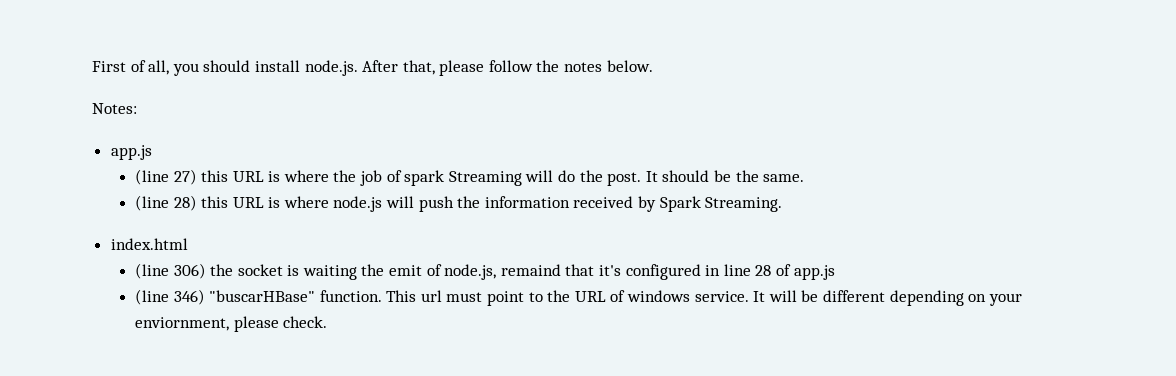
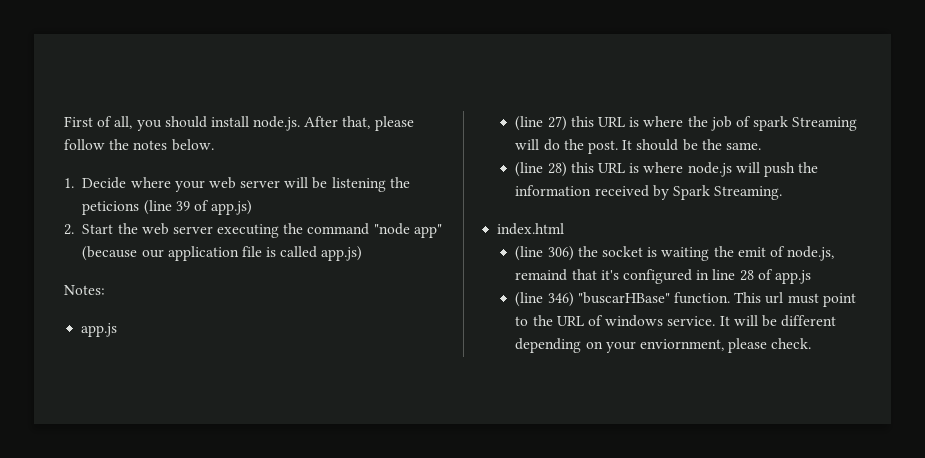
+ 1. Decide where your web server will be listening the peticions (line 39 of app.js)
+ 2. Start the web server executing the command "node app" (because our application file is called app.js)

